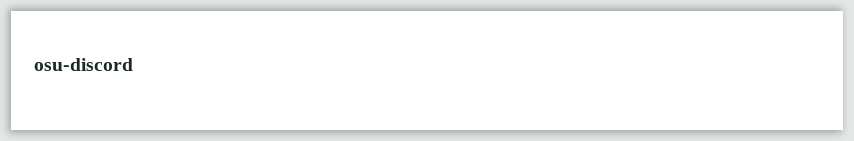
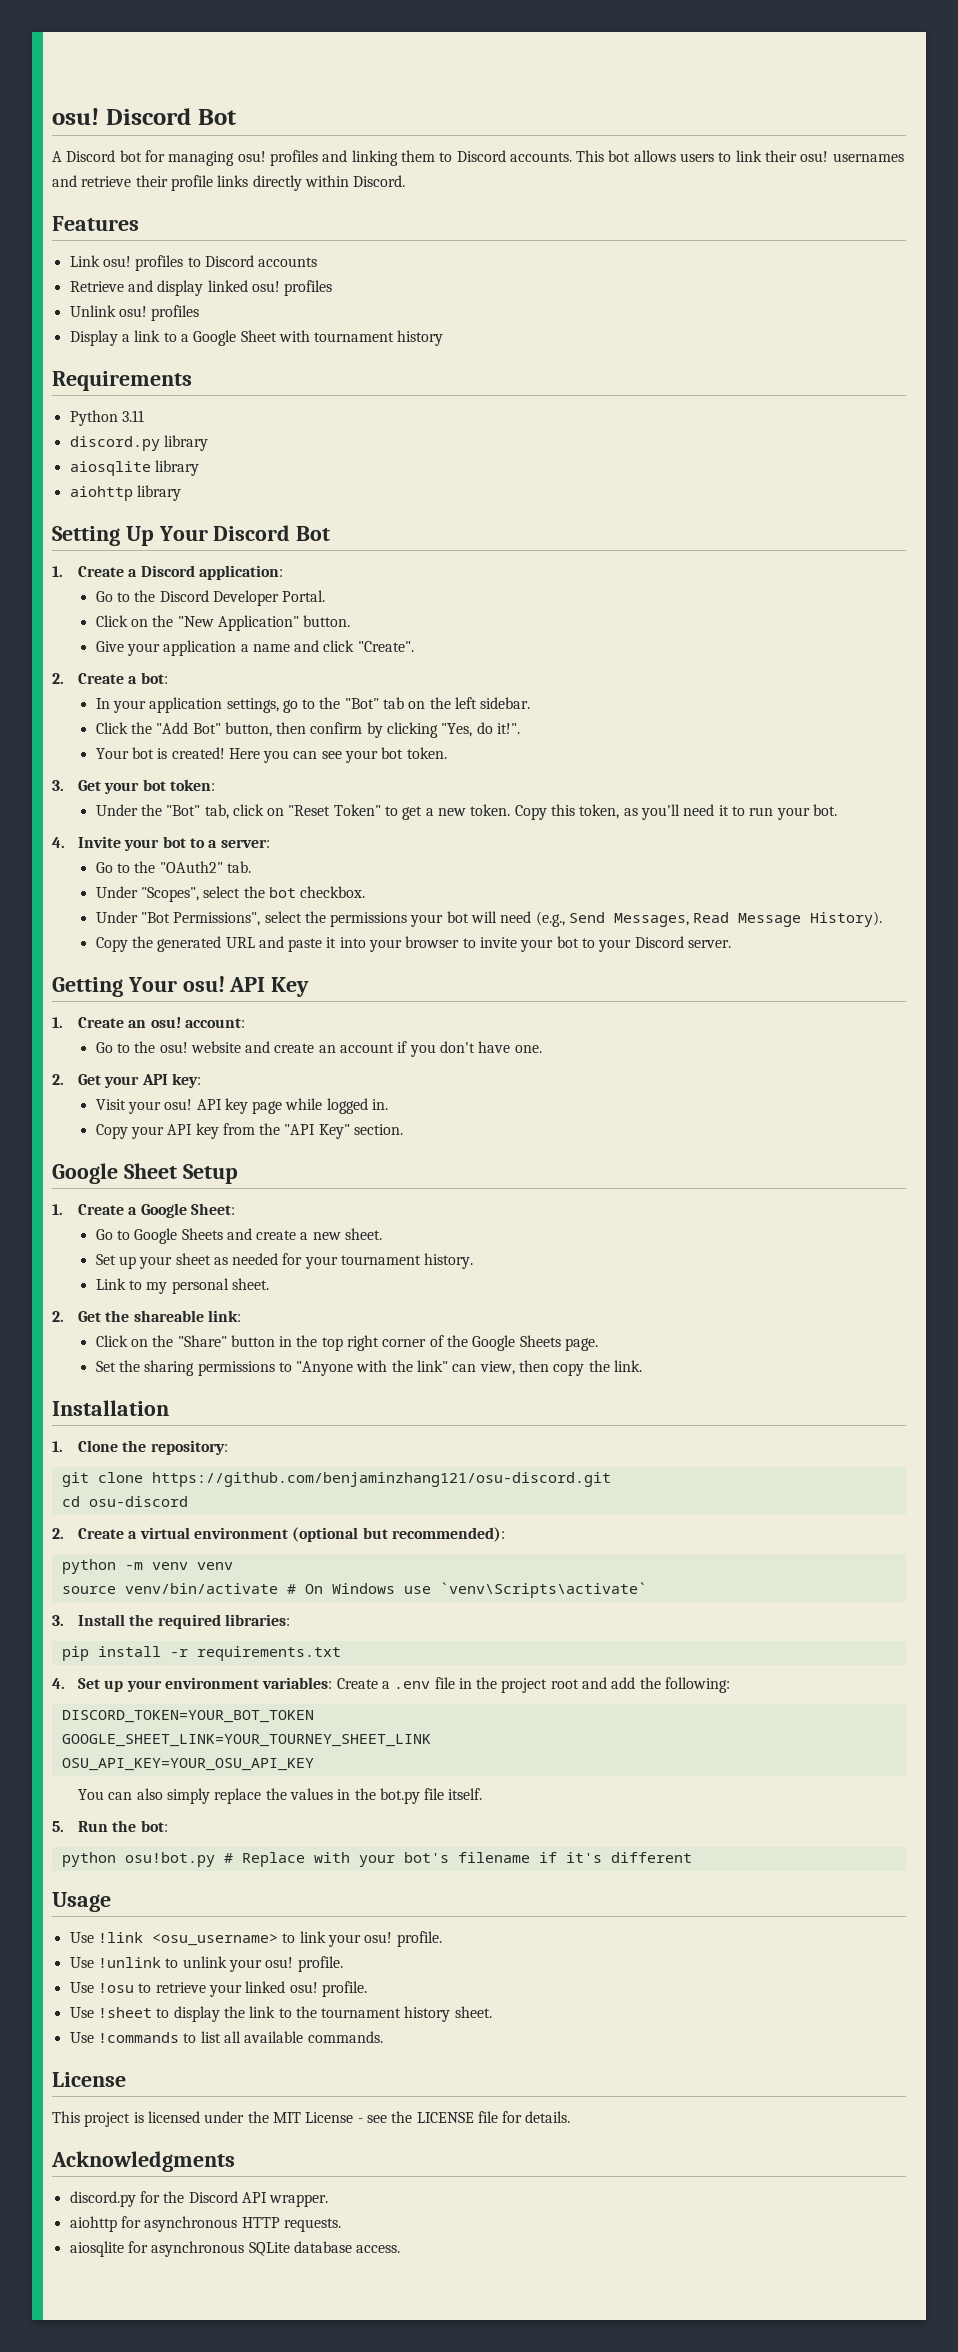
- osu-discord
+ osu! Discord Bot
+ A Discord bot for managing osu! profiles and linking them to Discord accounts. This bot allows users to link their osu! usernames and retrieve their profile links directly within Discord.
+ Features
+ Link osu! profiles to Discord accounts
+ Retrieve and display linked osu! profiles
+ Unlink osu! profiles
+ Display a link to a Google Sheet with tournament history
+ Requirements
+ Python 3.11
+ discord.py library
+ aiosqlite library
+ aiohttp library
+ Setting Up Your Discord Bot
+ 1. Create a Discord application:
+ Go to the Discord Developer Portal.
+ Click on the "New Application" button.
+ Give your application a name and click "Create".
+ 2. Create a bot:
+ In your application settings, go to the "Bot" tab on the left sidebar.
+ Click the "Add Bot" button, then confirm by clicking "Yes, do it!".
+ Your bot is created! Here you can see your bot token.
+ 3. Get your bot token:
+ Under the "Bot" tab, click on "Reset Token" to get a new token. Copy this token, as you'll need it to run your bot.
+ 4. Invite your bot to a server:
+ Go to the "OAuth2" tab.
+ Under "Scopes", select the bot checkbox.
+ Under "Bot Permissions", select the permissions your bot will need (e.g., Send Messages, Read Message History).
+ Copy the generated URL and paste it into your browser to invite your bot to your Discord server.
+ Getting Your osu! API Key
+ 1. Create an osu! account:
+ Go to the osu! website and create an account if you don't have one.
+ 2. Get your API key:
+ Visit your osu! API key page while logged in.
+ Copy your API key from the "API Key" section.
+ Google Sheet Setup
+ 1. Create a Google Sheet:
+ Go to Google Sheets and create a new sheet.
+ Set up your sheet as needed for your tournament history.
+ Link to my personal sheet.
+ 2. Get the shareable link:
+ Click on the "Share" button in the top right corner of the Google Sheets page.
+ Set the sharing permissions to "Anyone with the link" can view, then copy the link.
+ Installation
+ 1. Clone the repository:
+ git clone https://github.com/benjaminzhang121/osu-discord.git
+ cd osu-discord
+ 2. Create a virtual environment (optional but recommended):
+ python -m venv venv
+ source venv/bin/activate # On Windows use `venv\Scripts\activate`
+ 3. Install the required libraries:
+ pip install -r requirements.txt
+ 4. Set up your environment variables: Create a .env file in the project root and add the following:
+ DISCORD_TOKEN=YOUR_BOT_TOKEN
+ GOOGLE_SHEET_LINK=YOUR_TOURNEY_SHEET_LINK
+ OSU_API_KEY=YOUR_OSU_API_KEY
+ You can also simply replace the values in the bot.py file itself.
+ 5. Run the bot:
+ python osu!bot.py # Replace with your bot's filename if it's different
+ Usage
+ Use !link <osu_username> to link your osu! profile.
+ Use !unlink to unlink your osu! profile.
+ Use !osu to retrieve your linked osu! profile.
+ Use !sheet to display the link to the tournament history sheet.
+ Use !commands to list all available commands.
+ License
+ This project is licensed under the MIT License - see the LICENSE file for details.
+ Acknowledgments
+ discord.py for the Discord API wrapper.
+ aiohttp for asynchronous HTTP requests.
+ aiosqlite for asynchronous SQLite database access.

